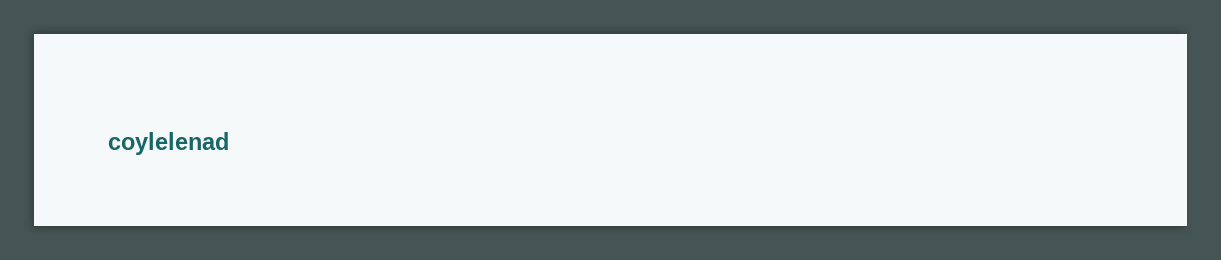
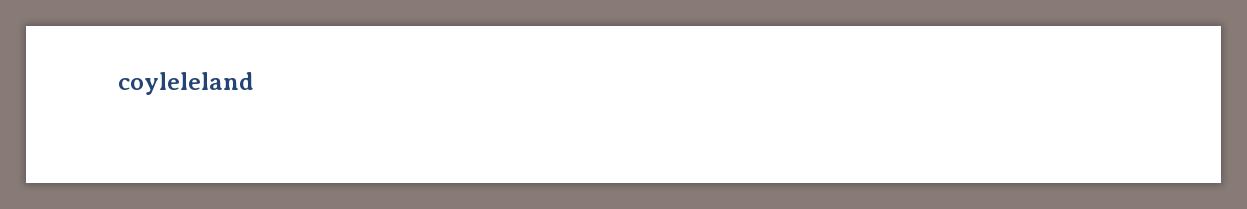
- coylelenad
+ coyleleland

